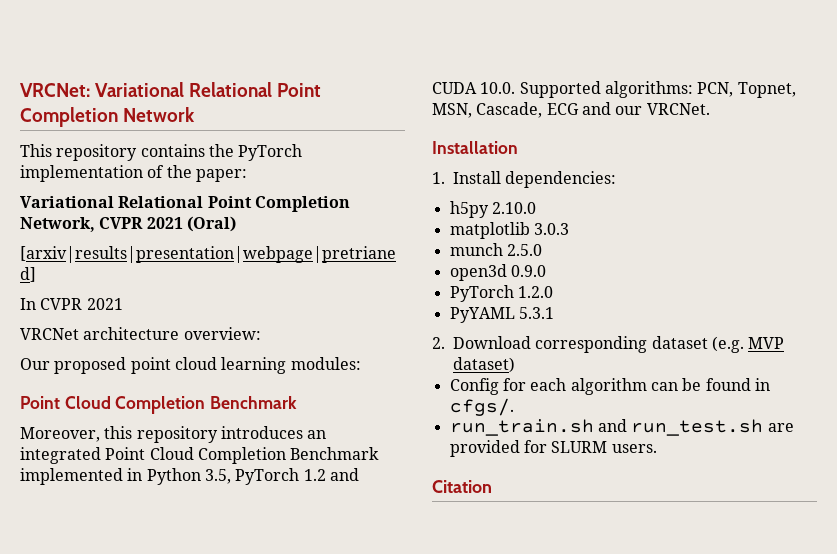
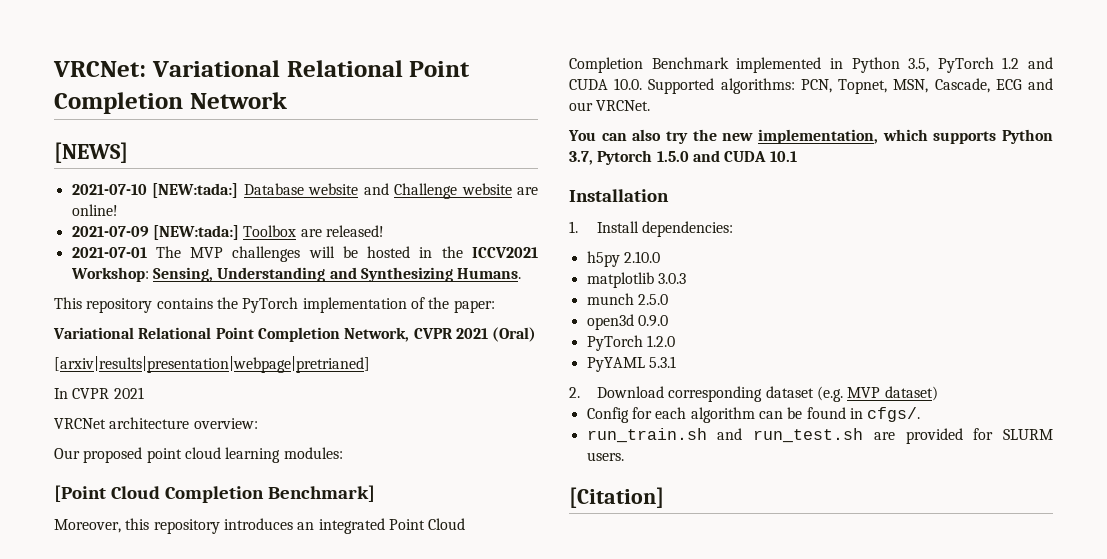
+ [NEWS]
+ 2021-07-10 [NEW:tada:] Database website and Challenge website are online!
+ 2021-07-09 [NEW:tada:] Toolbox are released!
+ 2021-07-01 The MVP challenges will be hosted in the ICCV2021 Workshop: Sensing, Understanding and Synthesizing Humans.
  Our proposed point cloud learning modules:
- Point Cloud Completion Benchmark
+ [Point Cloud Completion Benchmark]
+ You can also try the new implementation, which supports Python 3.7, Pytorch 1.5.0 and CUDA 10.1
- Citation
+ [Citation]

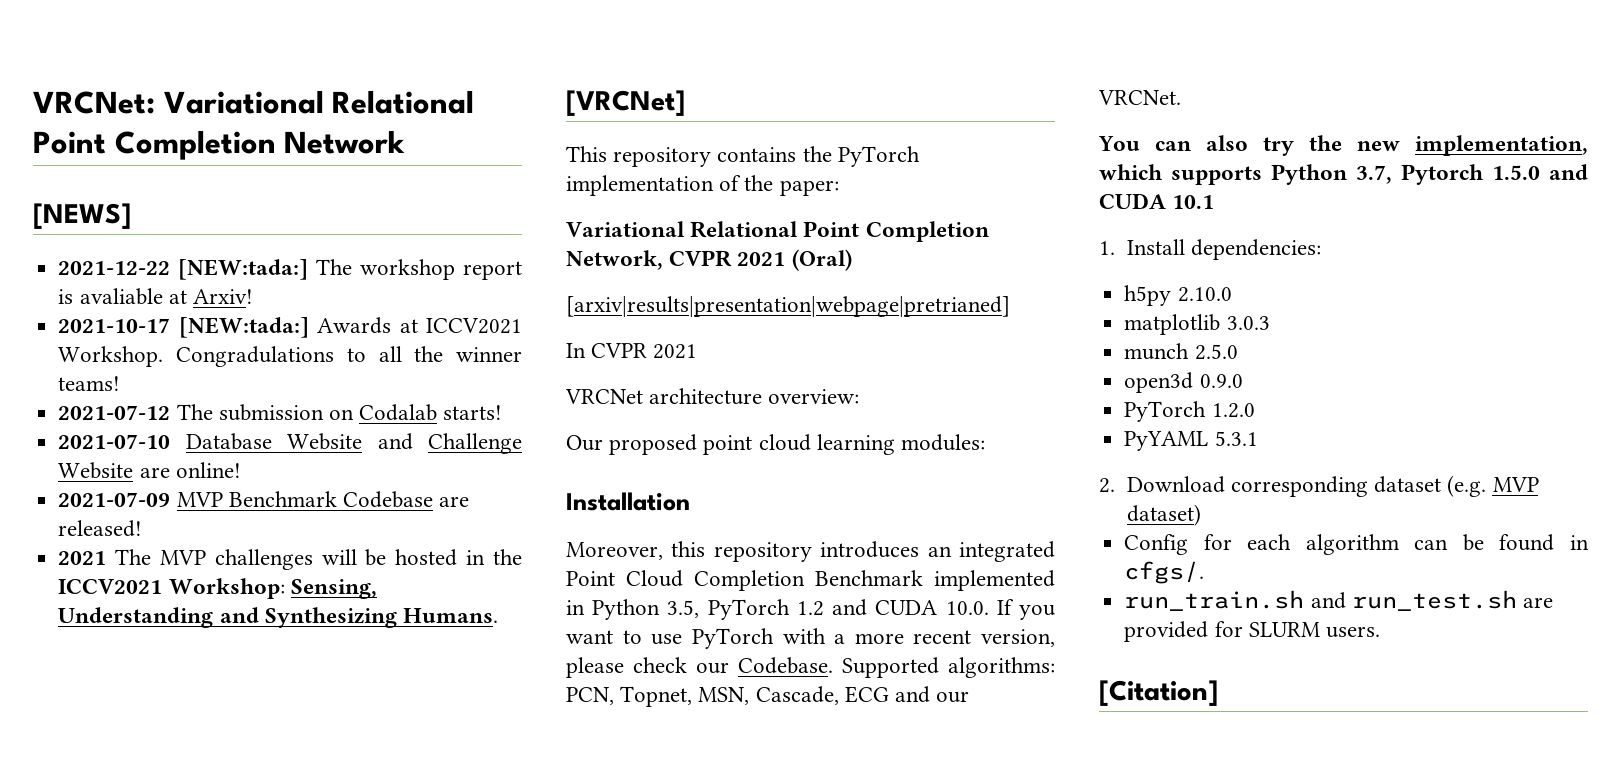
- 2021-07-10 [NEW:tada:] Database website and Challenge website are online!
+ 2021-12-22 [NEW:tada:] The workshop report is avaliable at Arxiv!
+ 2021-10-17 [NEW:tada:] Awards at ICCV2021 Workshop. Congradulations to all the winner teams!
+ 2021-07-12 The submission on Codalab starts!
+ 2021-07-10 Database Website and Challenge Website are online!
- 2021-07-09 [NEW:tada:] Toolbox are released!
+ 2021-07-09 MVP Benchmark Codebase are released!
- 2021-07-01 The MVP challenges will be hosted in the ICCV2021 Workshop: Sensing, Understanding and Synthesizing Humans.
+ 2021 The MVP challenges will be hosted in the ICCV2021 Workshop: Sensing, Understanding and Synthesizing Humans.
+ [VRCNet]
- [Point Cloud Completion Benchmark]
+ Installation
- Moreover, this repository introduces an integrated Point Cloud Completion Benchmark implemented in Python 3.5, PyTorch 1.2 and CUDA 10.0. Supported algorithms: PCN, Topnet, MSN, Cascade, ECG and our VRCNet.
+ Moreover, this repository introduces an integrated Point Cloud Completion Benchmark implemented in Python 3.5, PyTorch 1.2 and CUDA 10.0. If you want to use PyTorch with a more recent version, please check our Codebase. Supported algorithms: PCN, Topnet, MSN, Cascade, ECG and our VRCNet.
- Installation

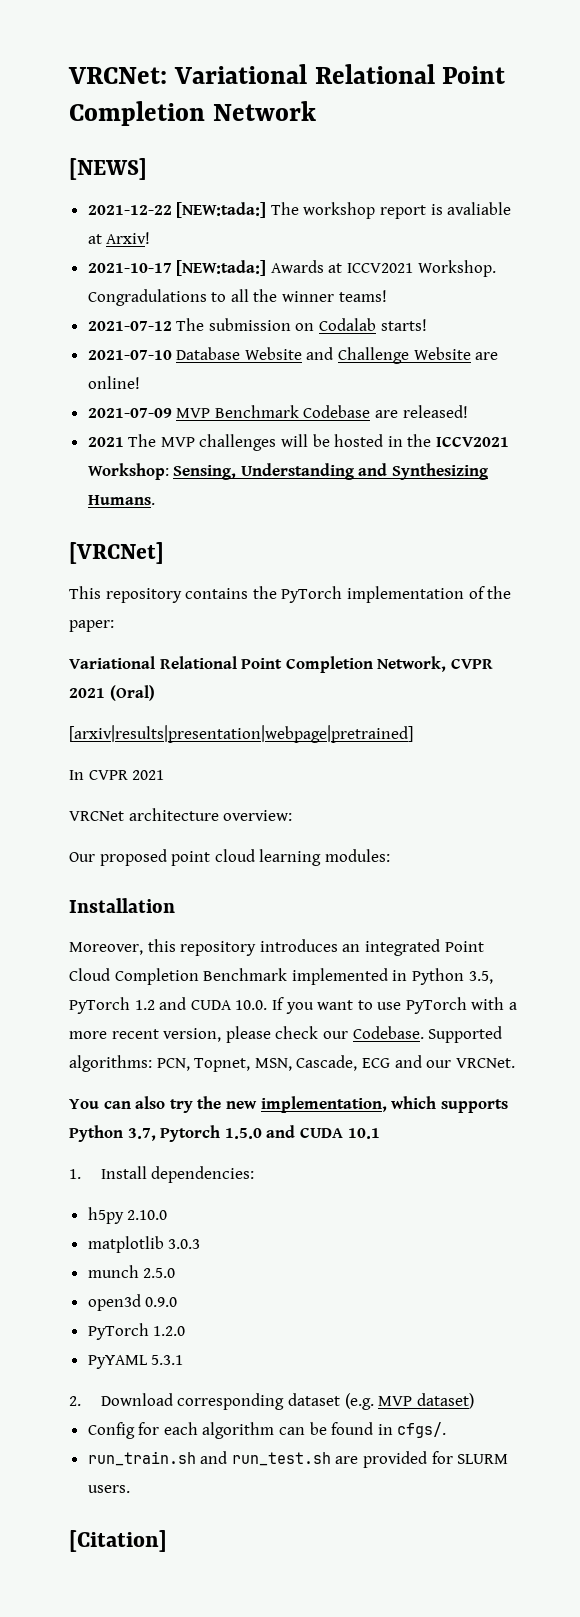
- [arxiv|results|presentation|webpage|pretrianed]
+ [arxiv|results|presentation|webpage|pretrained]

